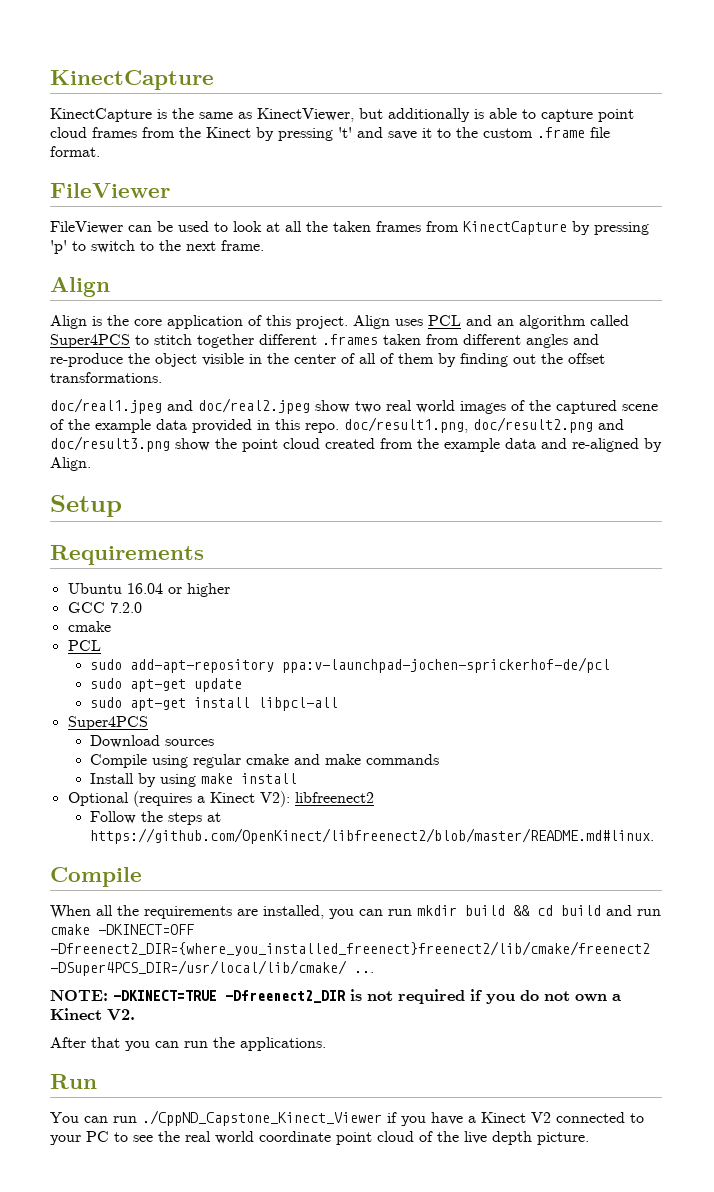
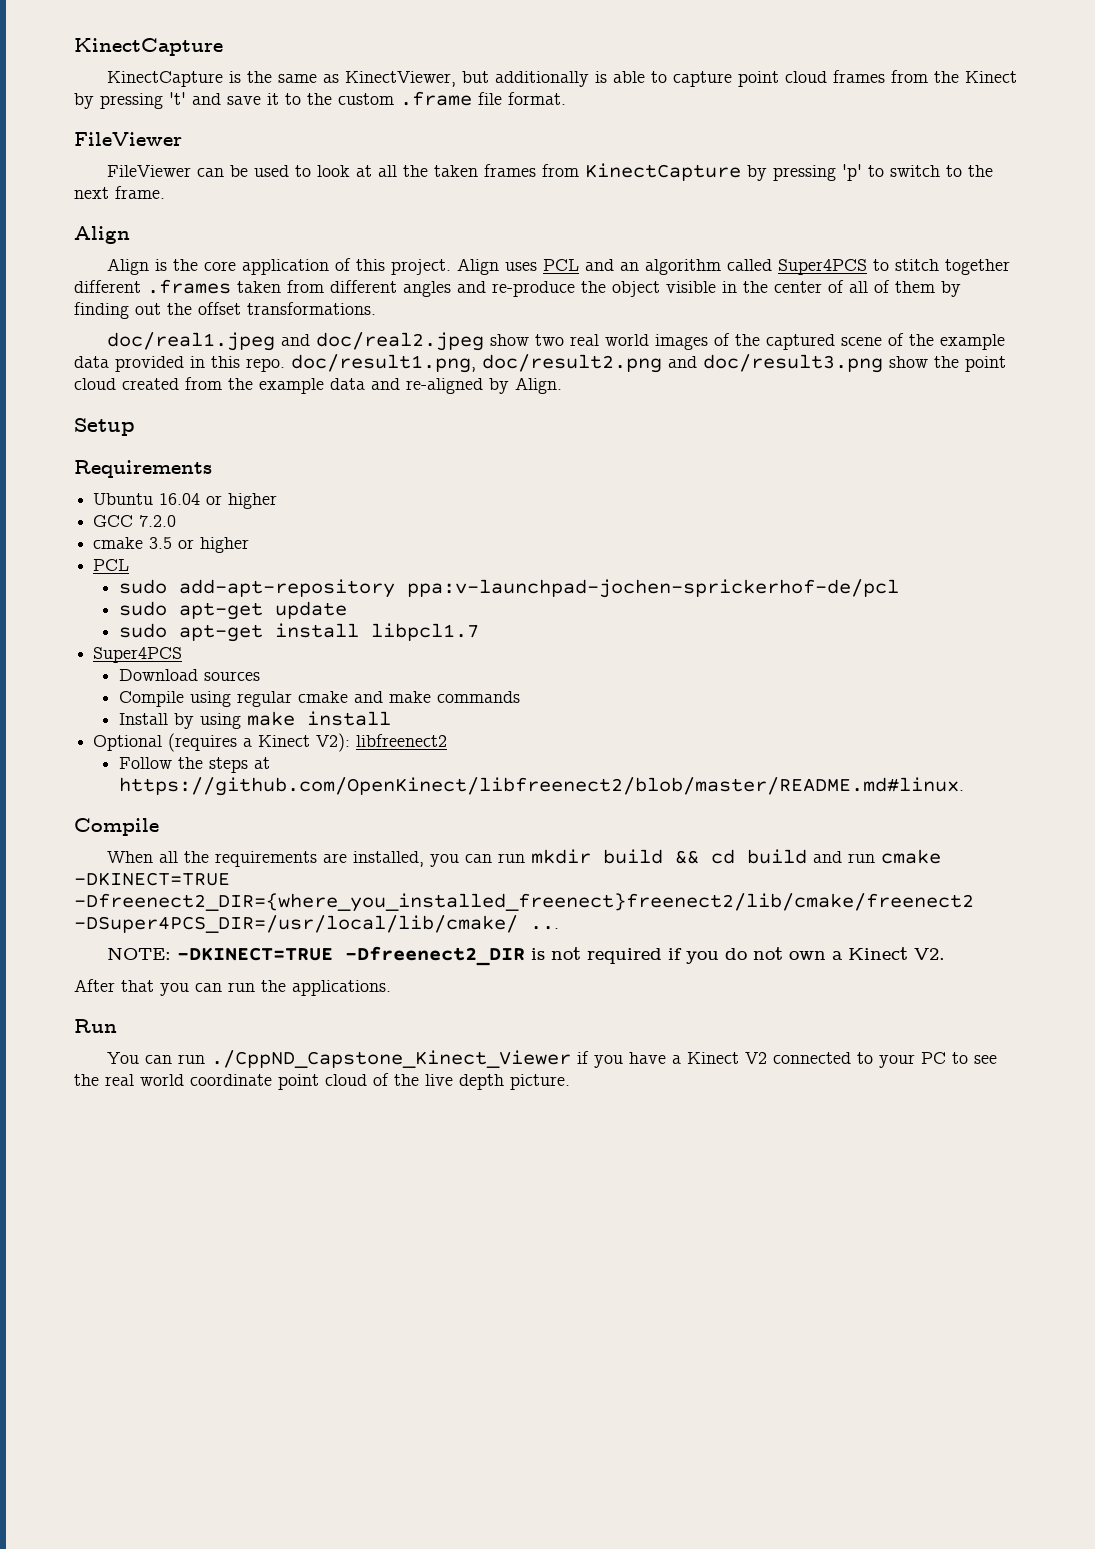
  GCC 7.2.0
- cmake
+ cmake 3.5 or higher
- sudo apt-get install libpcl-all
+ sudo apt-get install libpcl1.7
- When all the requirements are installed, you can run mkdir build && cd build and run cmake -DKINECT=OFF -Dfreenect2_DIR={where_you_installed_freenect}freenect2/lib/cmake/freenect2 -DSuper4PCS_DIR=/usr/local/lib/cmake/ ...
+ When all the requirements are installed, you can run mkdir build && cd build and run cmake -DKINECT=TRUE -Dfreenect2_DIR={where_you_installed_freenect}freenect2/lib/cmake/freenect2 -DSuper4PCS_DIR=/usr/local/lib/cmake/ ...

